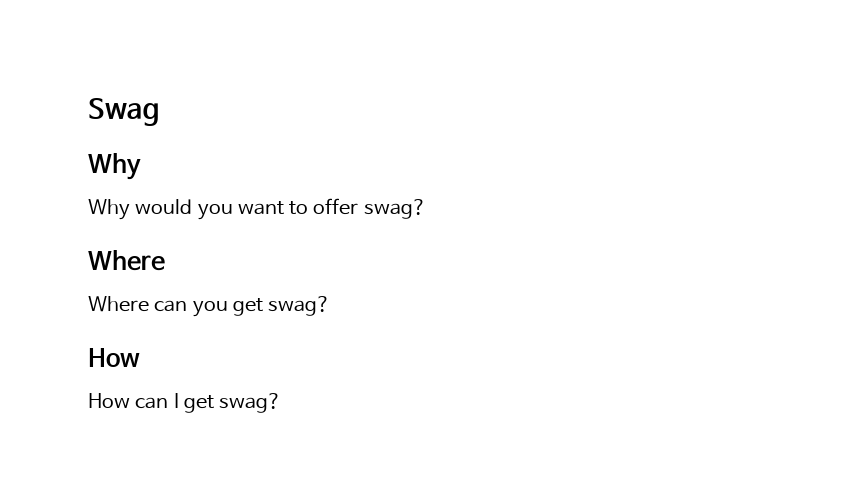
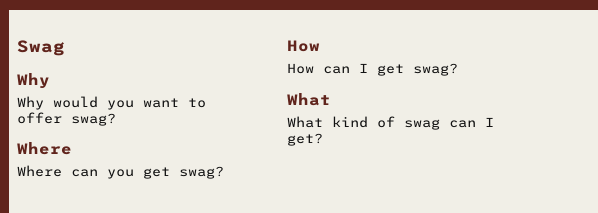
  How can I get swag?
+ What
+ What kind of swag can I get?

